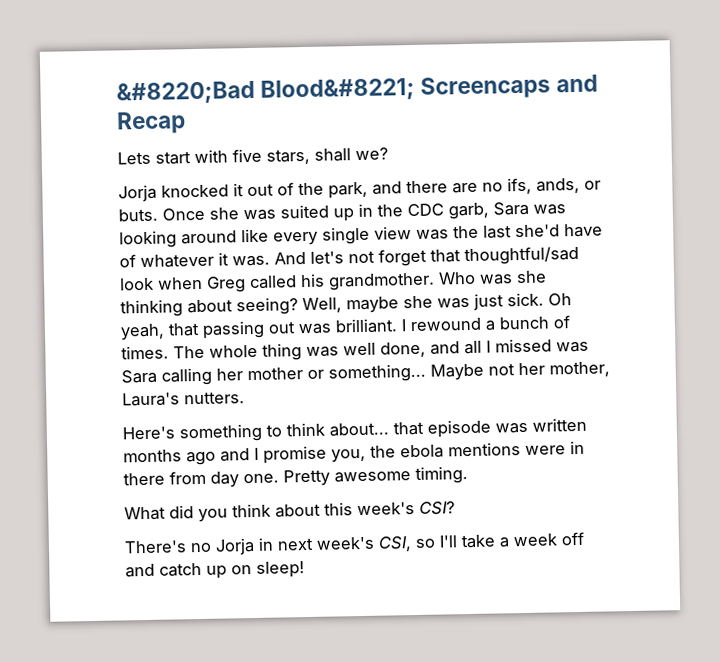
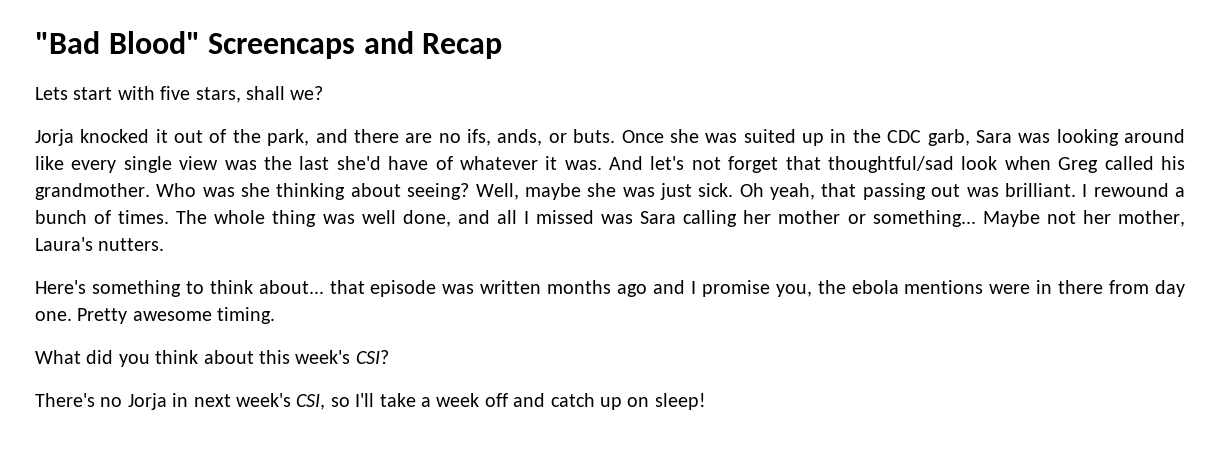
- &#8220;Bad Blood&#8221; Screencaps and Recap
+ "Bad Blood" Screencaps and Recap

